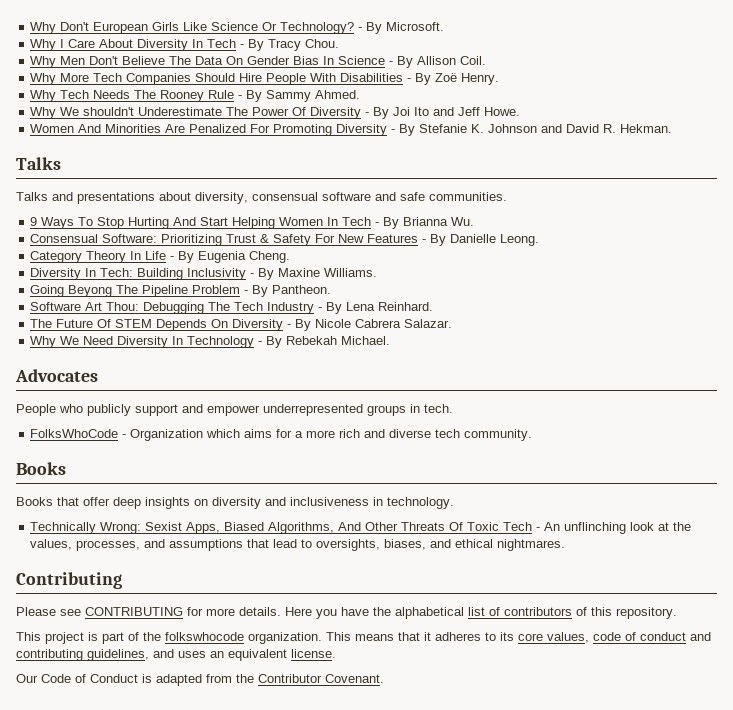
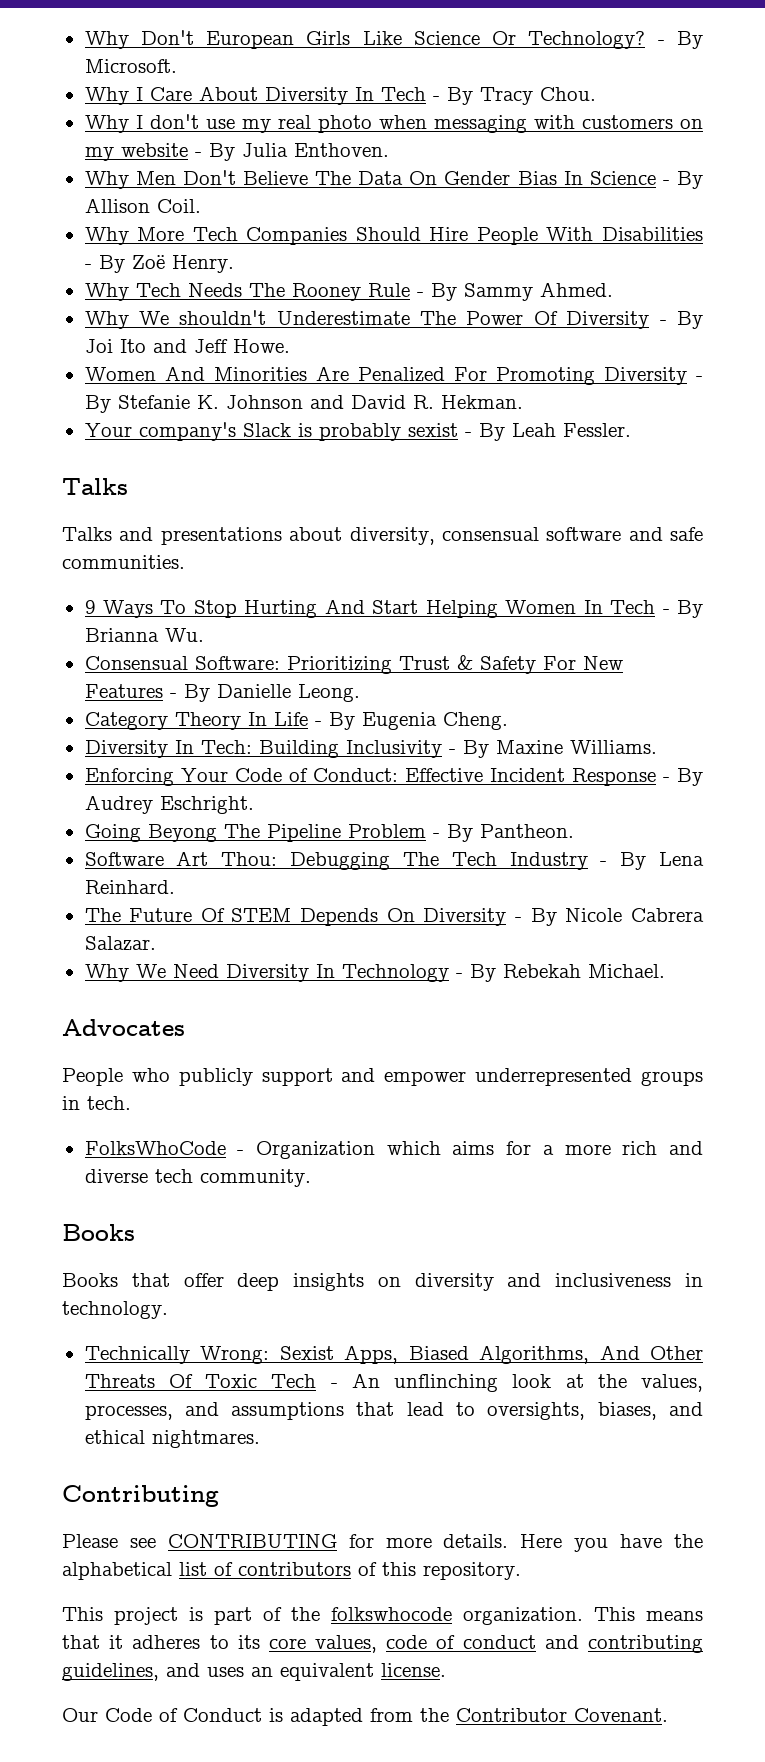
+ Why I don't use my real photo when messaging with customers on my website - By Julia Enthoven.
+ Your company's Slack is probably sexist - By Leah Fessler.
+ Enforcing Your Code of Conduct: Effective Incident Response - By Audrey Eschright.

